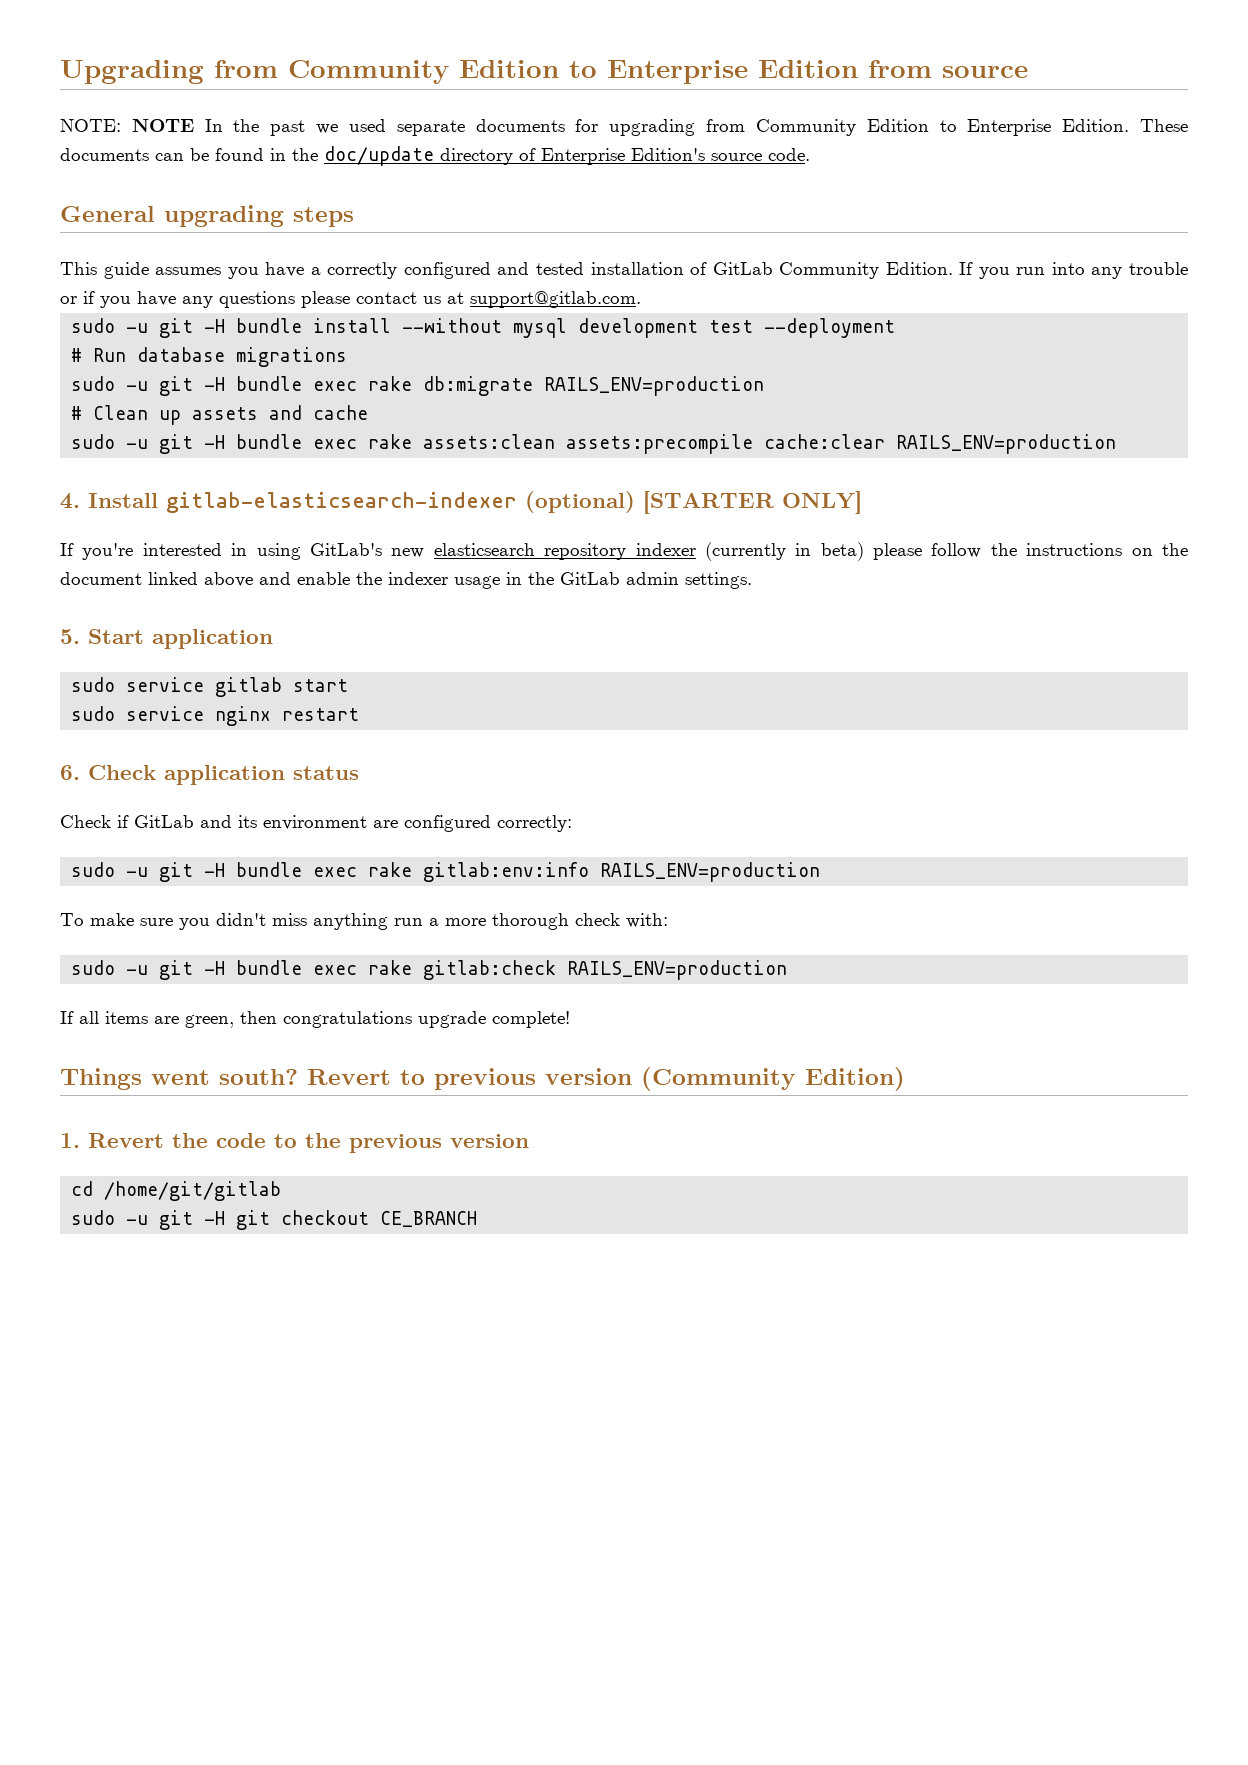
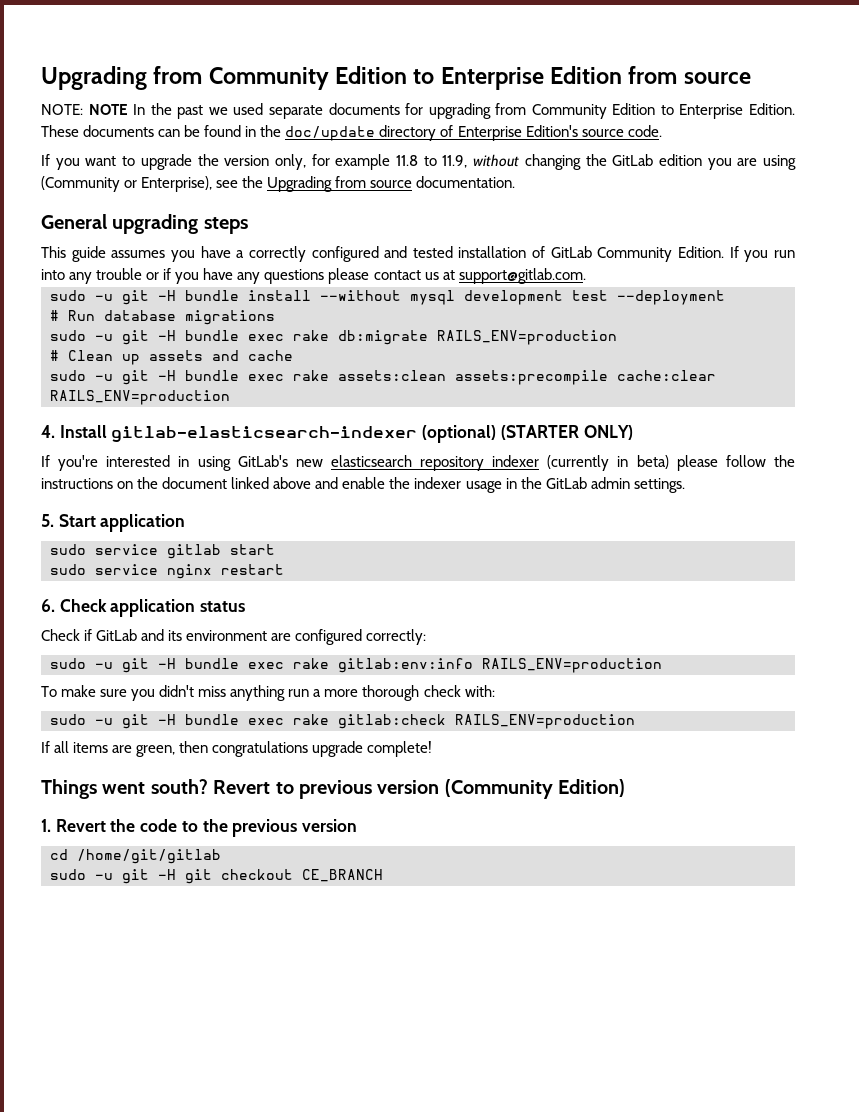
+ If you want to upgrade the version only, for example 11.8 to 11.9, without changing the GitLab edition you are using (Community or Enterprise), see the Upgrading from source documentation.
- 4. Install gitlab-elasticsearch-indexer (optional) [STARTER ONLY]
+ 4. Install gitlab-elasticsearch-indexer (optional) (STARTER ONLY)

